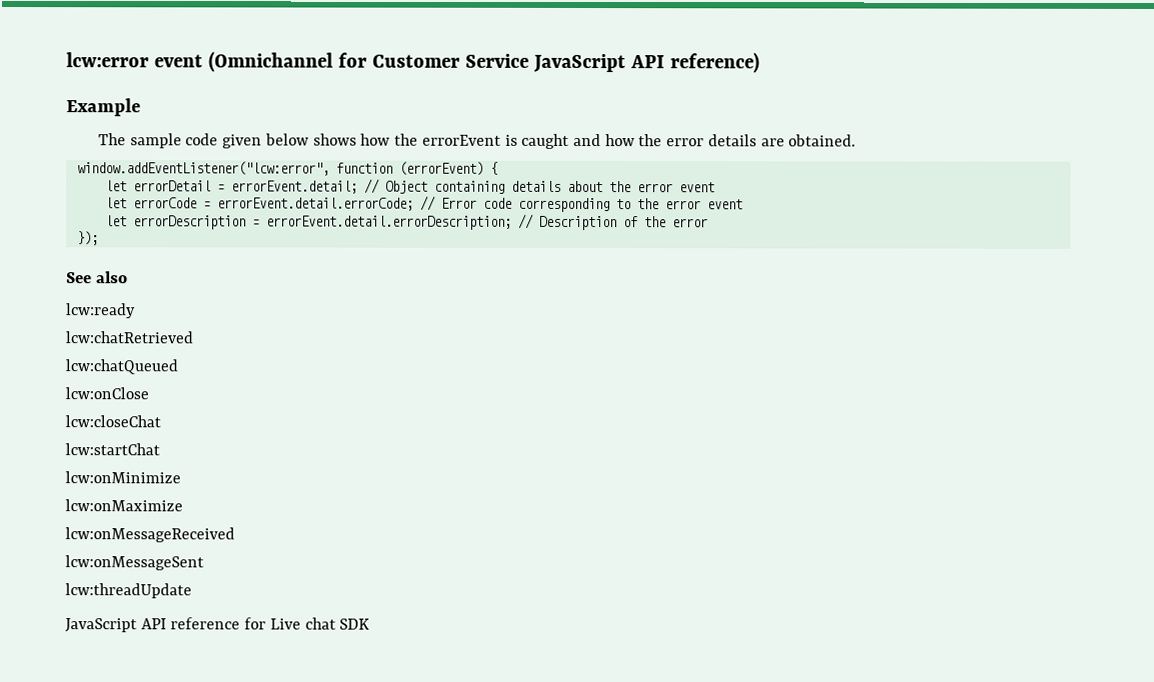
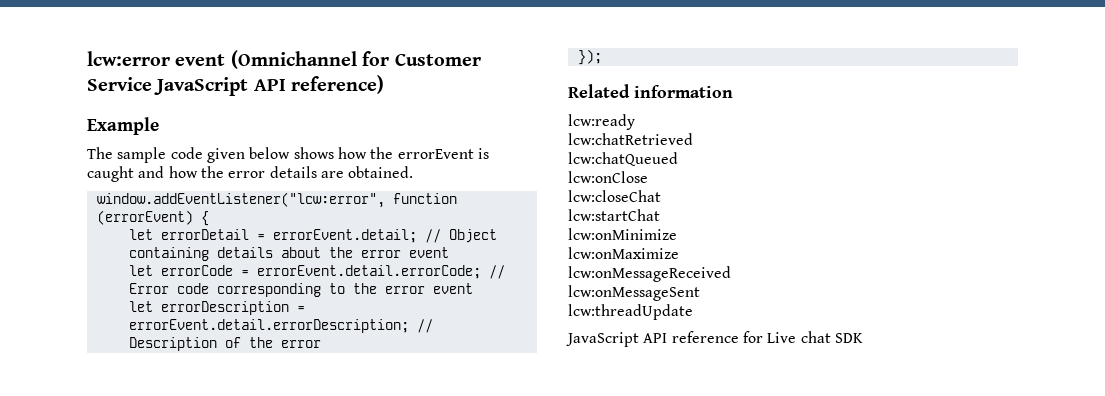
- See also
+ Related information

